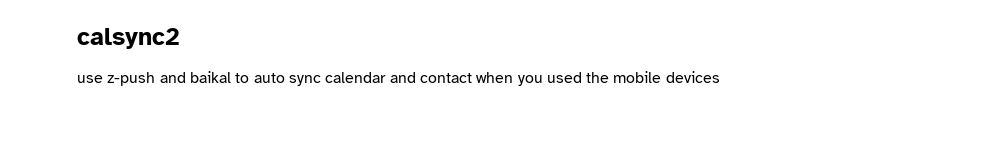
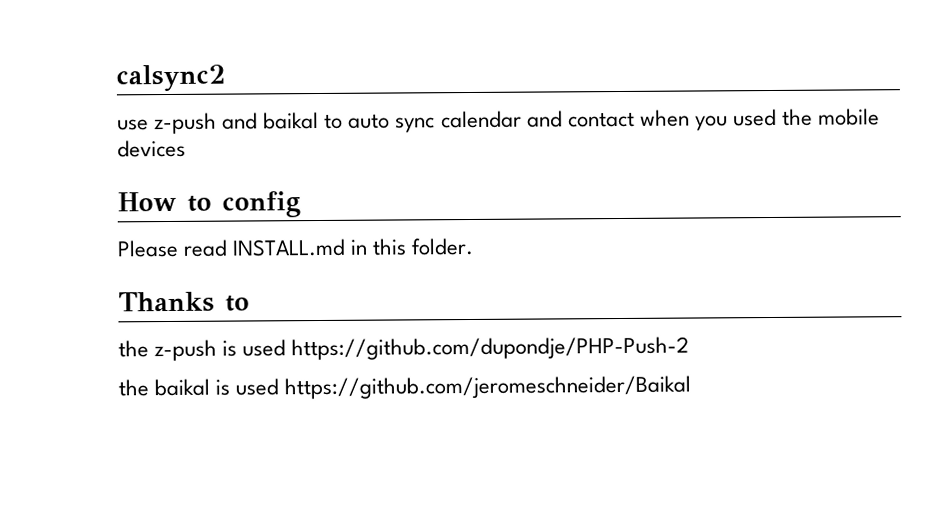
+ How to config
+ Please read INSTALL.md in this folder.
+ Thanks to
+ the z-push is used https://github.com/dupondje/PHP-Push-2
+ the baikal is used https://github.com/jeromeschneider/Baikal

